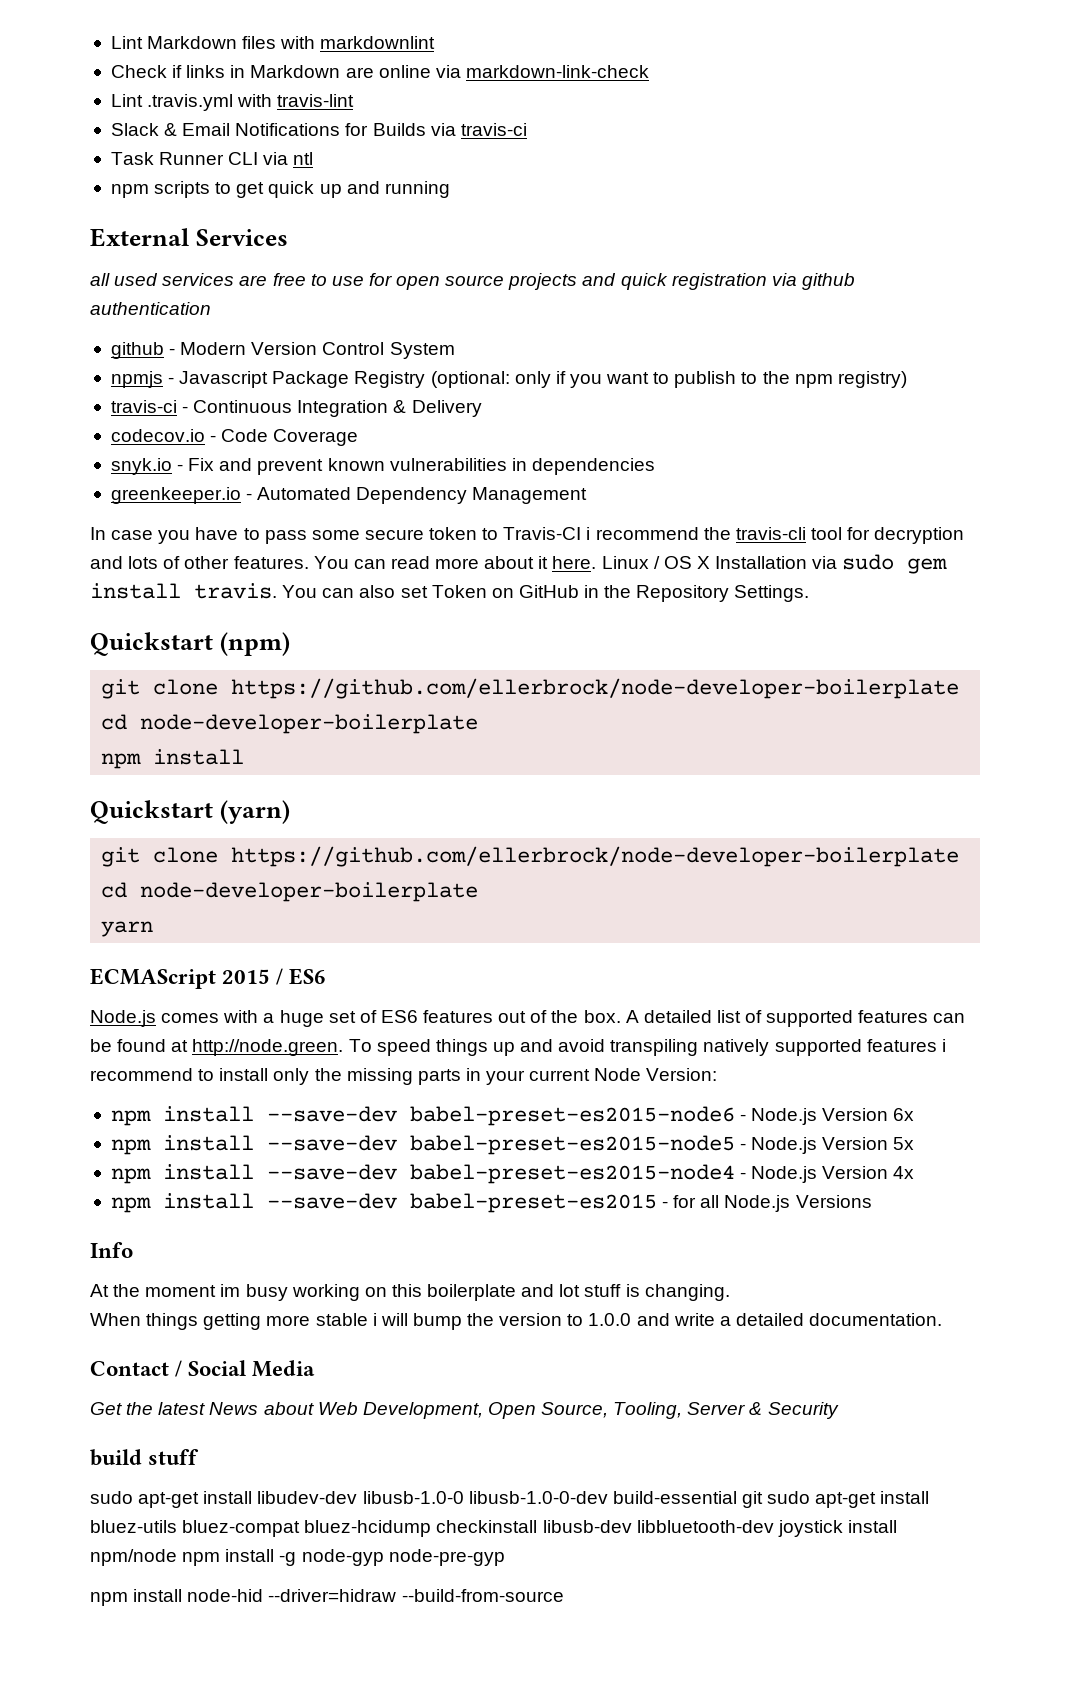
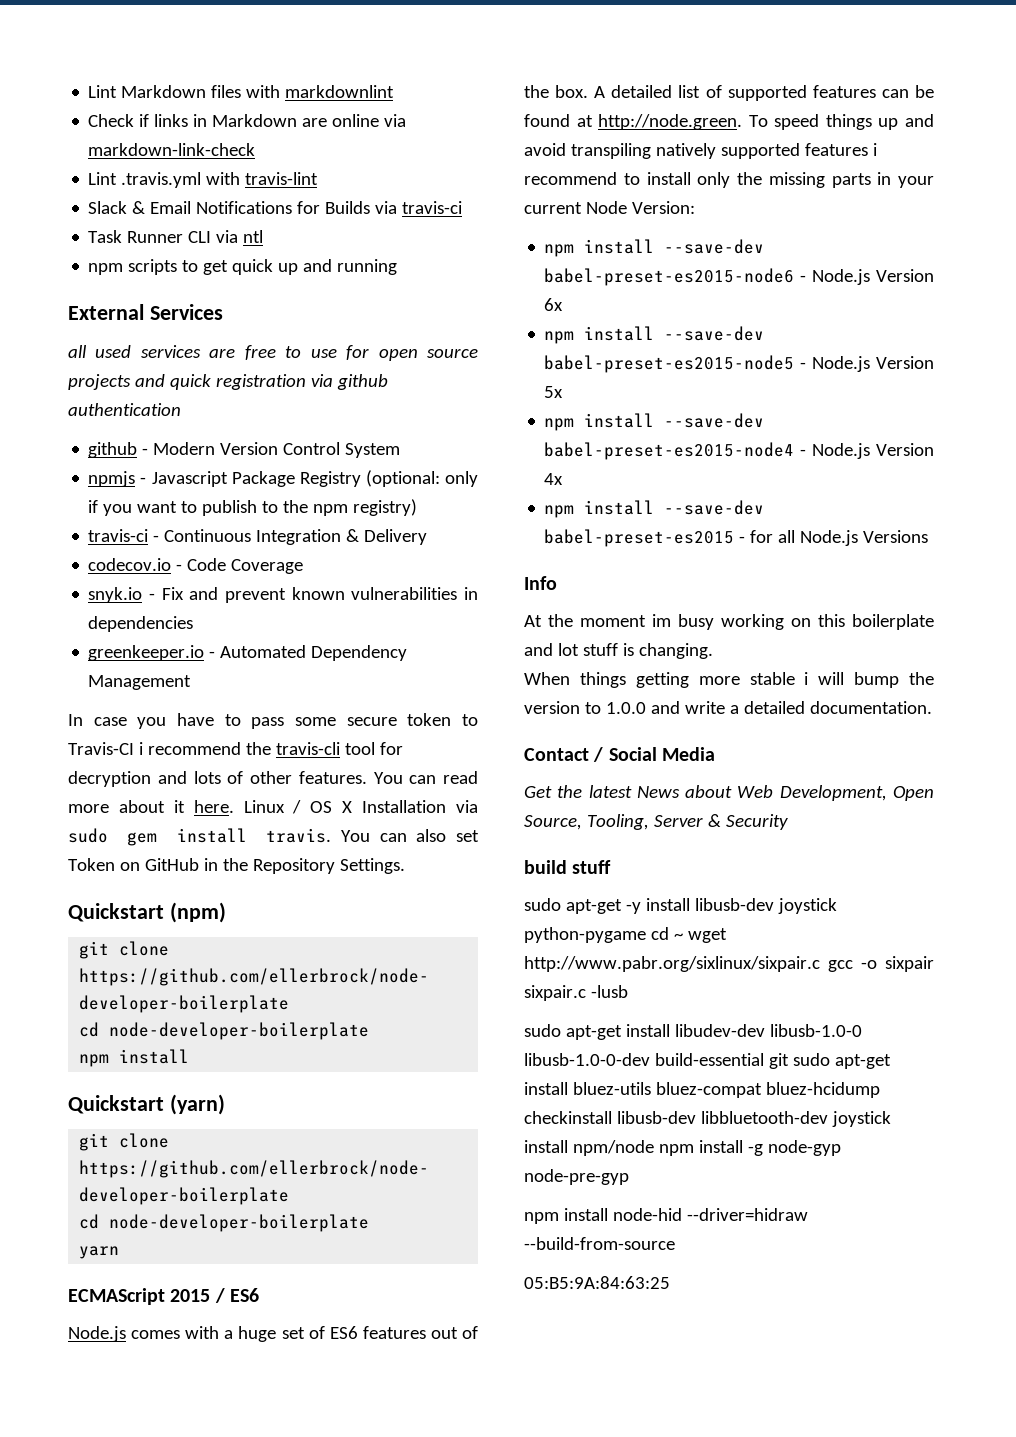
+ sudo apt-get -y install libusb-dev joystick python-pygame cd ~ wget http://www.pabr.org/sixlinux/sixpair.c gcc -o sixpair sixpair.c -lusb
+ 05:B5:9A:84:63:25

